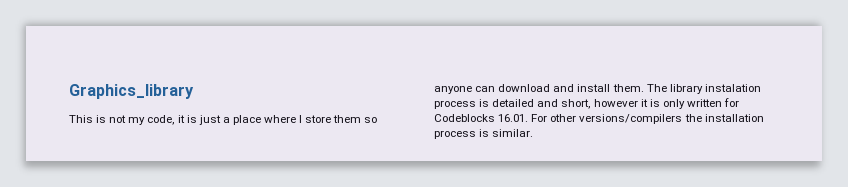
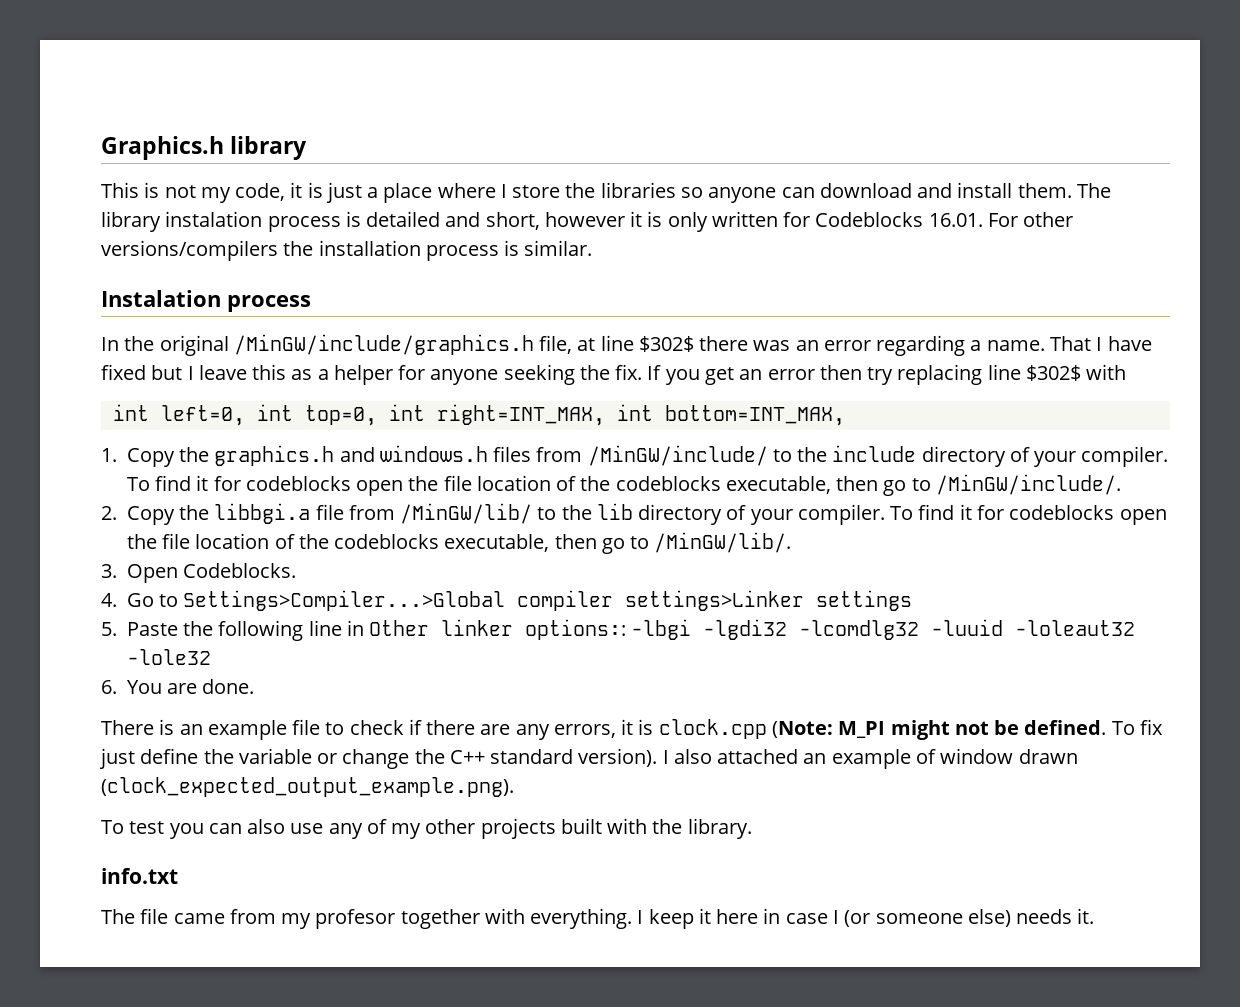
- Graphics_library
+ Graphics.h library
- This is not my code, it is just a place where I store them so anyone can download and install them.
+ This is not my code, it is just a place where I store the libraries so anyone can download and install them.
+ Instalation process
+ In the original /MinGW/include/graphics.h file, at line $302$ there was an error regarding a name. That I have fixed but I leave this as a helper for anyone seeking the fix. If you get an error then try replacing line $302$ with
+ int left=0, int top=0, int right=INT_MAX, int bottom=INT_MAX,
+ 1. Copy the graphics.h and windows.h files from /MinGW/include/ to the include directory of your compiler. To find it for codeblocks open the file location of the codeblocks executable, then go to /MinGW/include/.
+ 2. Copy the libbgi.a file from /MinGW/lib/ to the lib directory of your compiler. To find it for codeblocks open the file location of the codeblocks executable, then go to /MinGW/lib/.
+ 3. Open Codeblocks.
+ 4. Go to Settings>Compiler...>Global compiler settings>Linker settings
+ 5. Paste the following line in Other linker options:: -lbgi -lgdi32 -lcomdlg32 -luuid -loleaut32 -lole32
+ 6. You are done.
+ There is an example file to check if there are any errors, it is clock.cpp (Note: M_PI might not be defined. To fix just define the variable or change the C++ standard version). I also attached an example of window drawn (clock_expected_output_example.png).
+ To test you can also use any of my other projects built with the library.
+ info.txt
+ The file came from my profesor together with everything. I keep it here in case I (or someone else) needs it.

